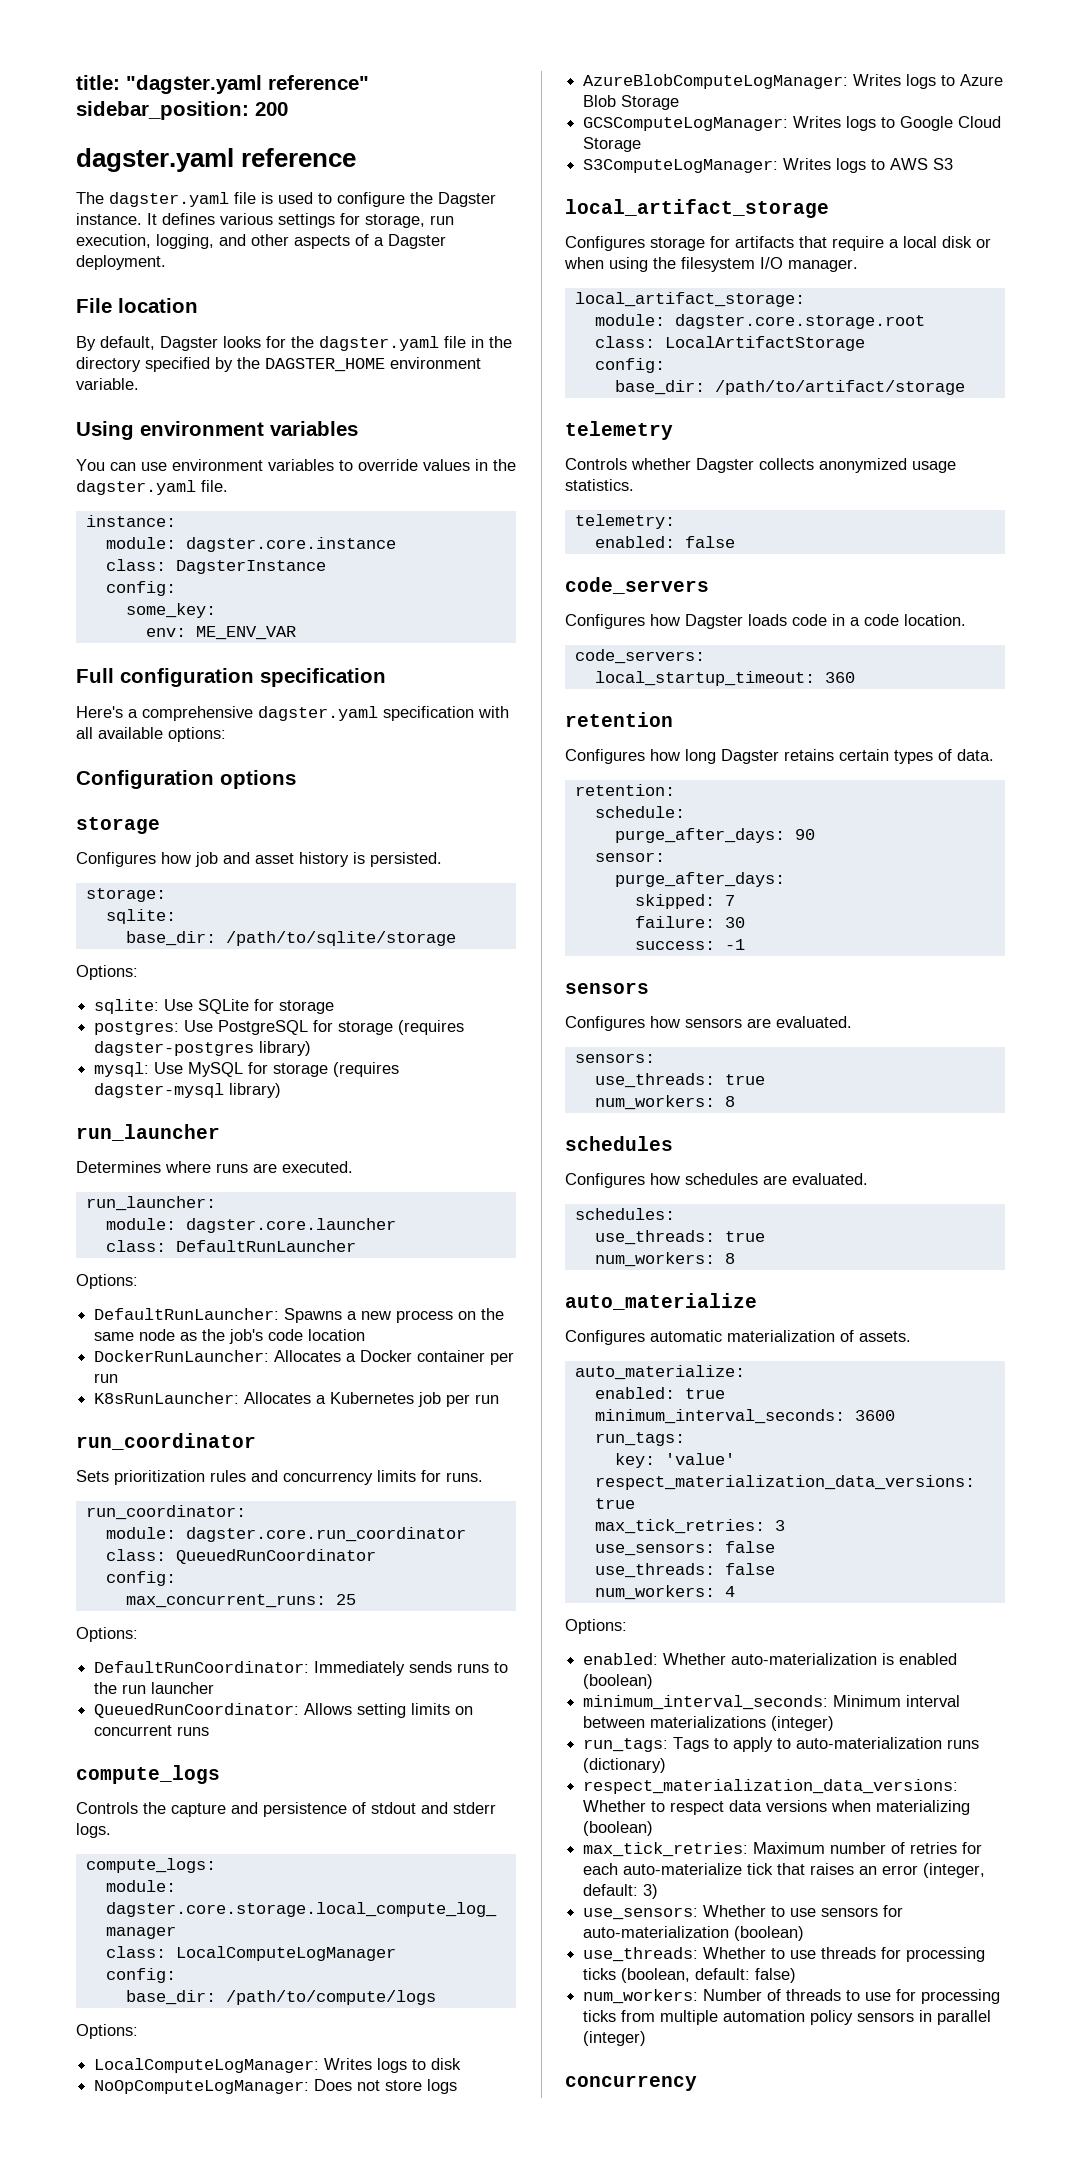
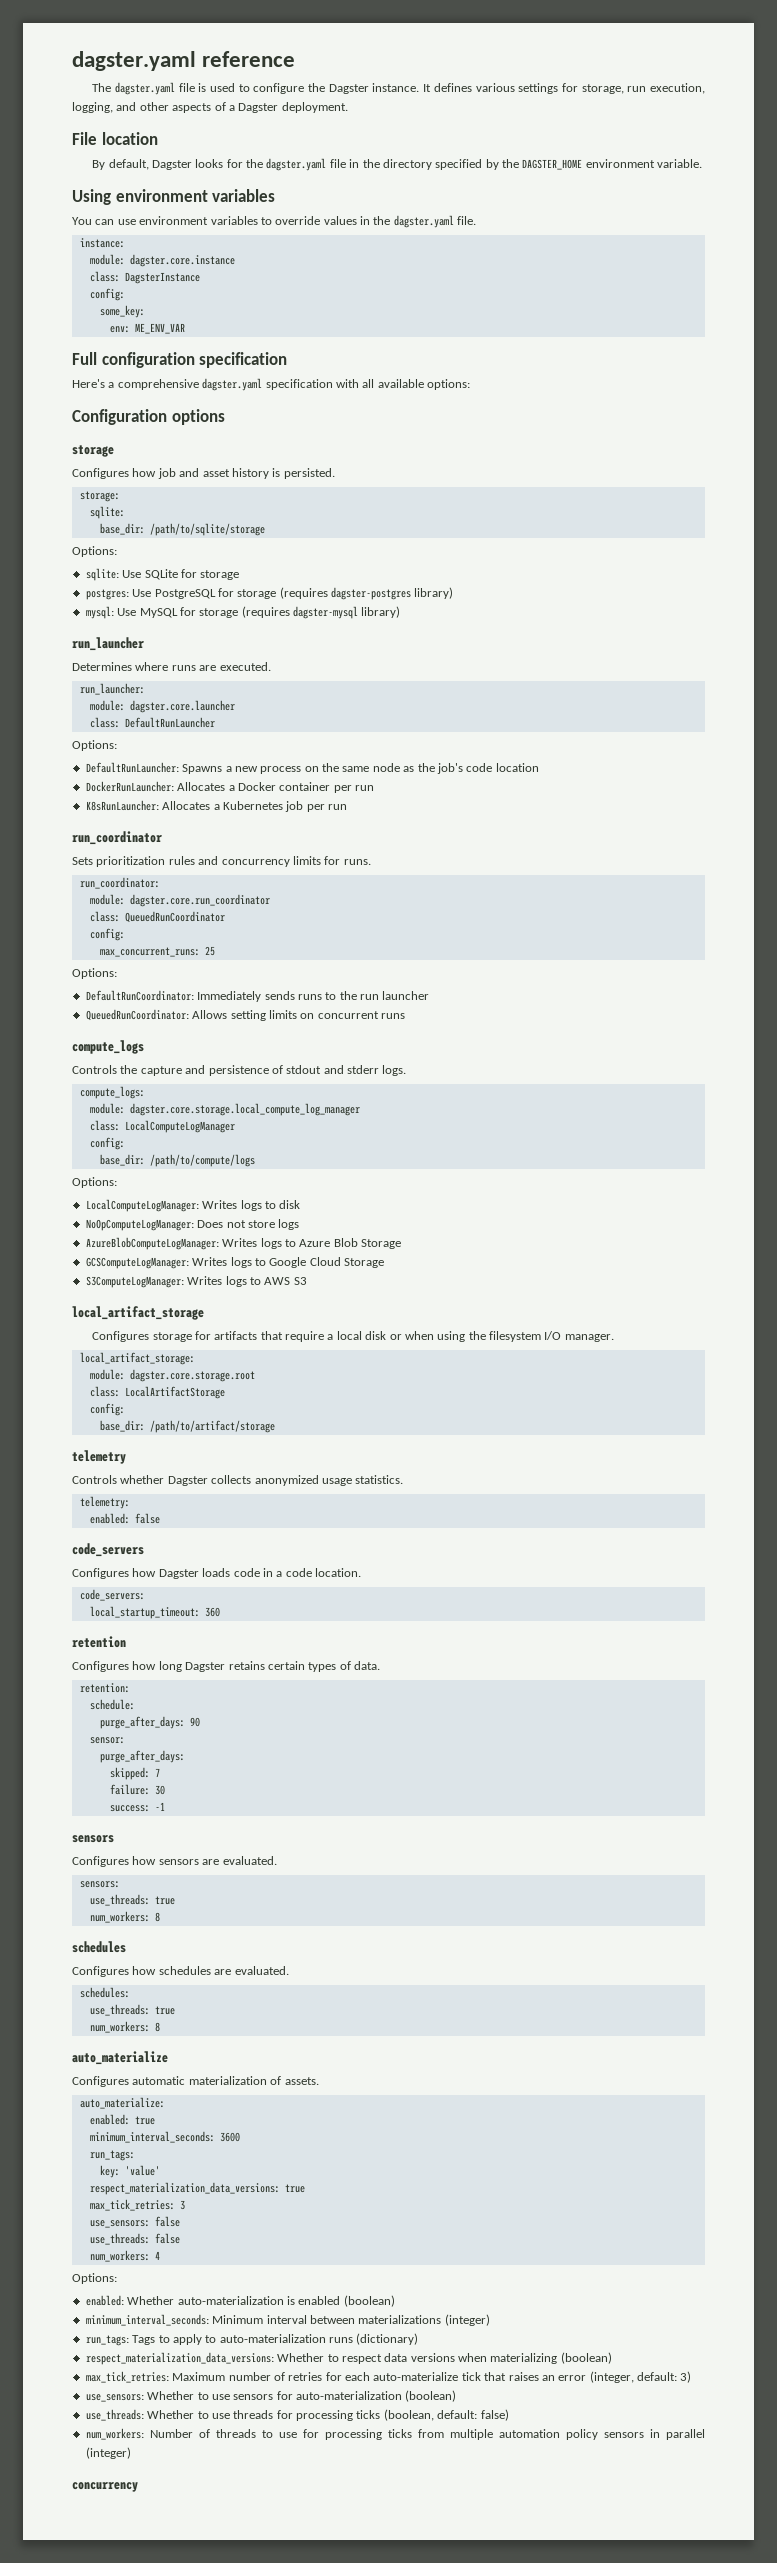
- title: "dagster.yaml reference" sidebar_position: 200

